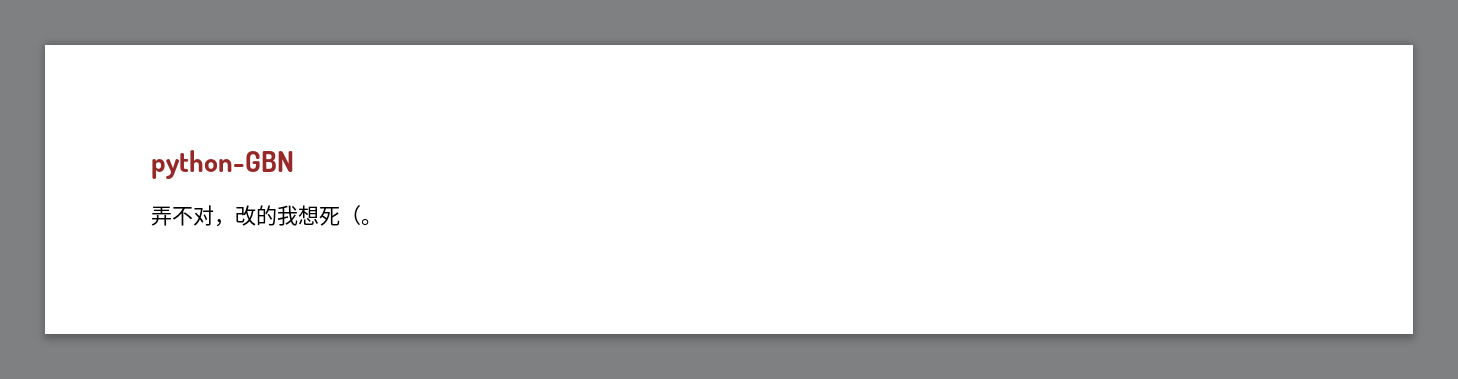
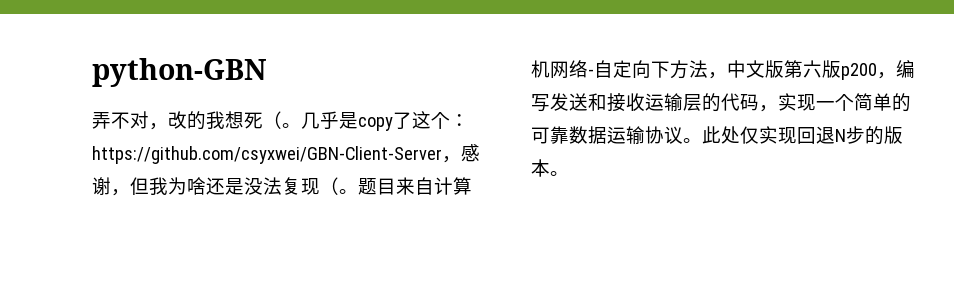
+ 几乎是copy了这个：https://github.com/csyxwei/GBN-Client-Server，感谢，但我为啥还是没法复现（。题目来自计算机网络-自定向下方法，中文版第六版p200，编写发送和接收运输层的代码，实现一个简单的可靠数据运输协议。此处仅实现回退N步的版本。

